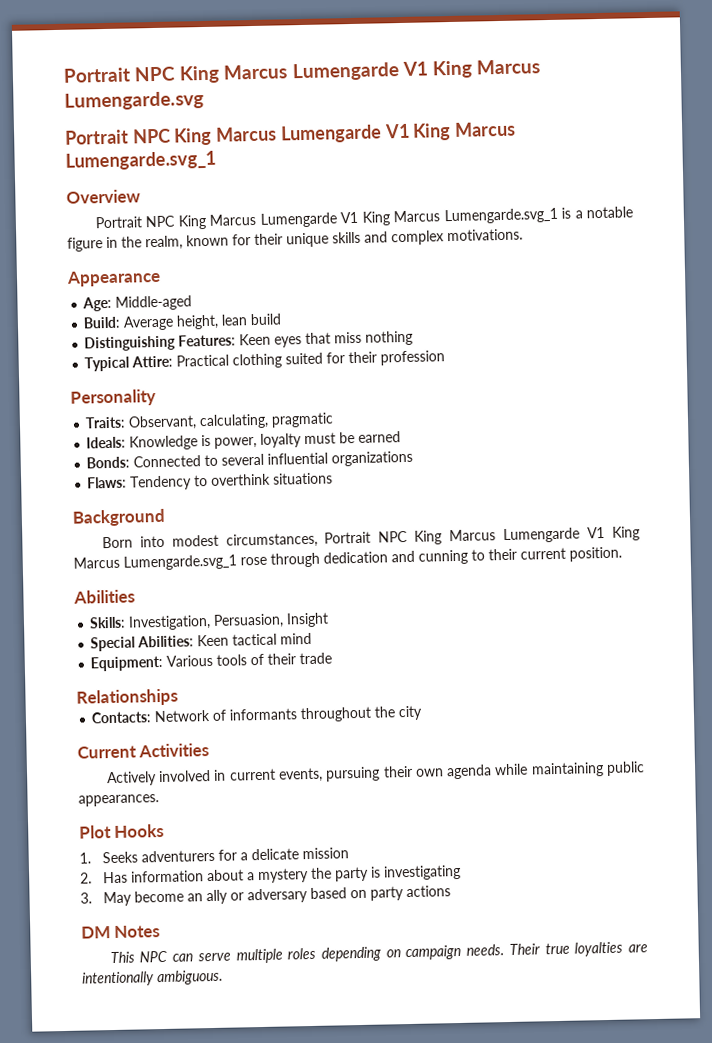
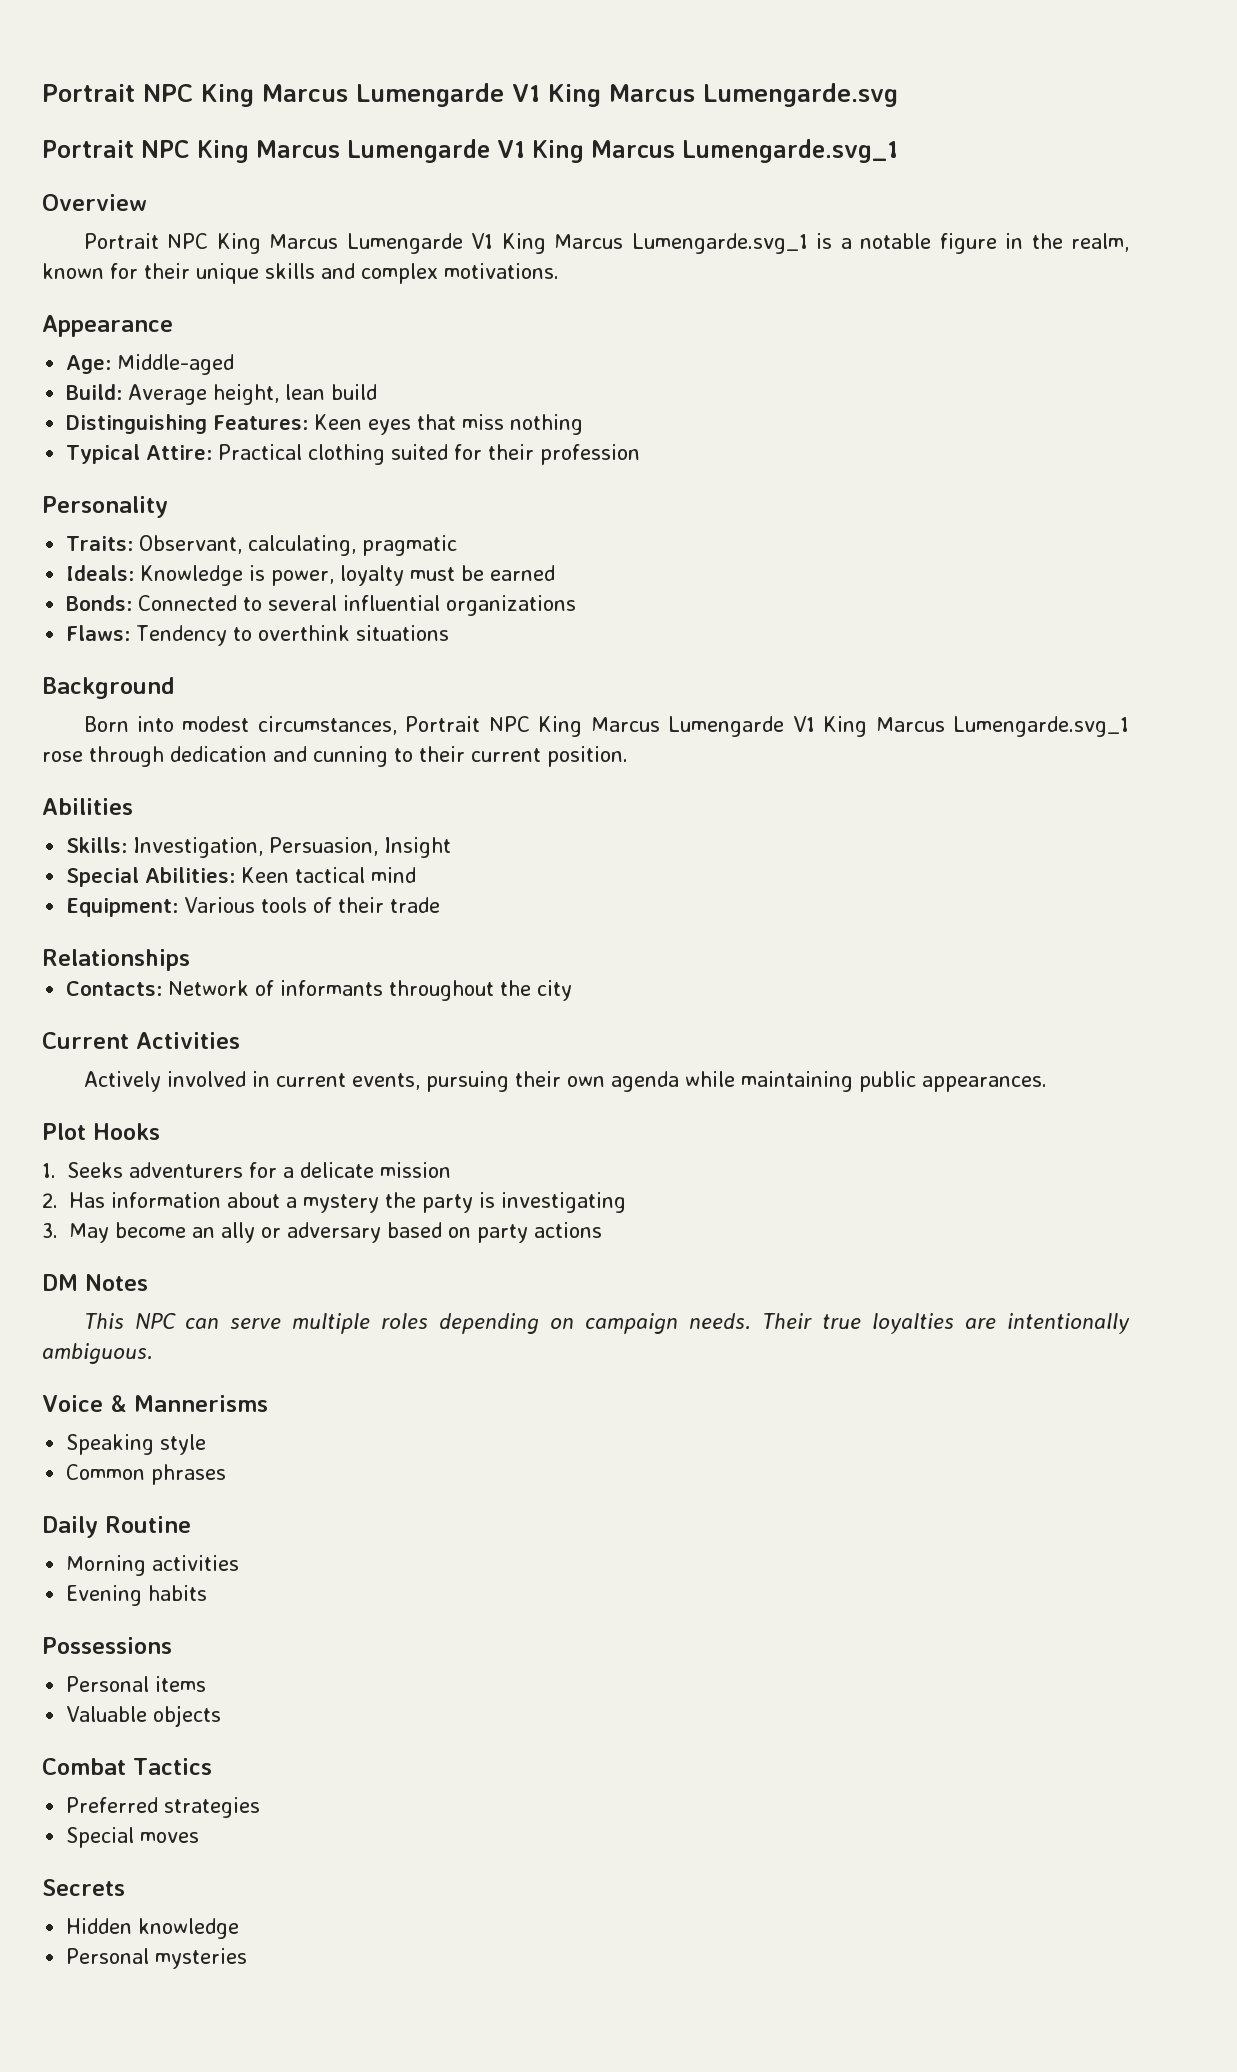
+ Voice & Mannerisms
+ Speaking style
+ Common phrases
+ Daily Routine
+ Morning activities
+ Evening habits
+ Possessions
+ Personal items
+ Valuable objects
+ Combat Tactics
+ Preferred strategies
+ Special moves
+ Secrets
+ Hidden knowledge
+ Personal mysteries

